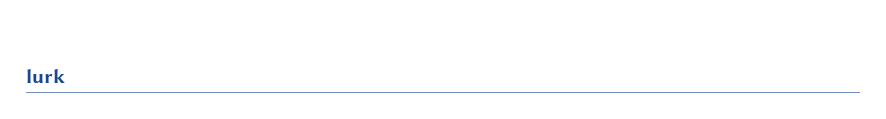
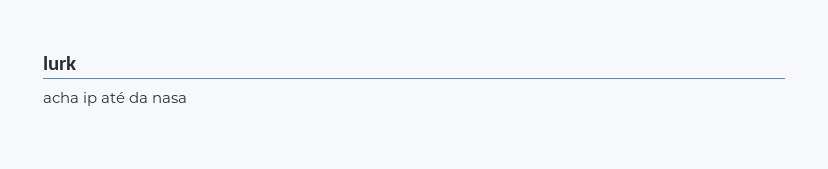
+ acha ip até da nasa

